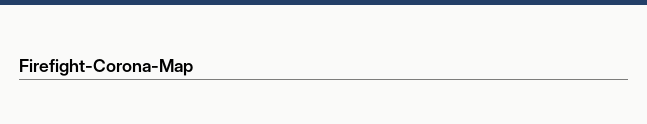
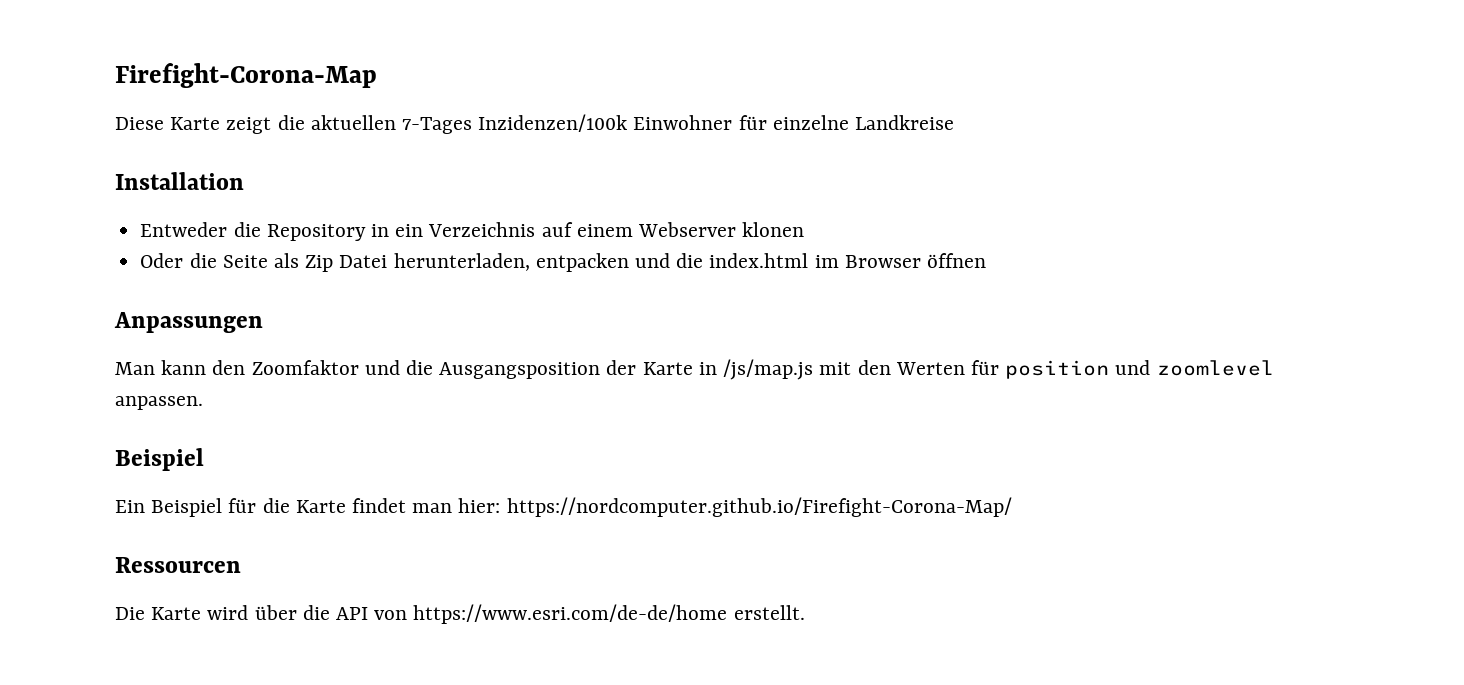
+ Diese Karte zeigt die aktuellen 7-Tages Inzidenzen/100k Einwohner für einzelne Landkreise
+ Installation
+ Entweder die Repository in ein Verzeichnis auf einem Webserver klonen
+ Oder die Seite als Zip Datei herunterladen, entpacken und die index.html im Browser öffnen
+ Anpassungen
+ Man kann den Zoomfaktor und die Ausgangsposition der Karte in /js/map.js mit den Werten für position und zoomlevel anpassen.
+ Beispiel
+ Ein Beispiel für die Karte findet man hier: https://nordcomputer.github.io/Firefight-Corona-Map/
+ Ressourcen
+ Die Karte wird über die API von https://www.esri.com/de-de/home erstellt.

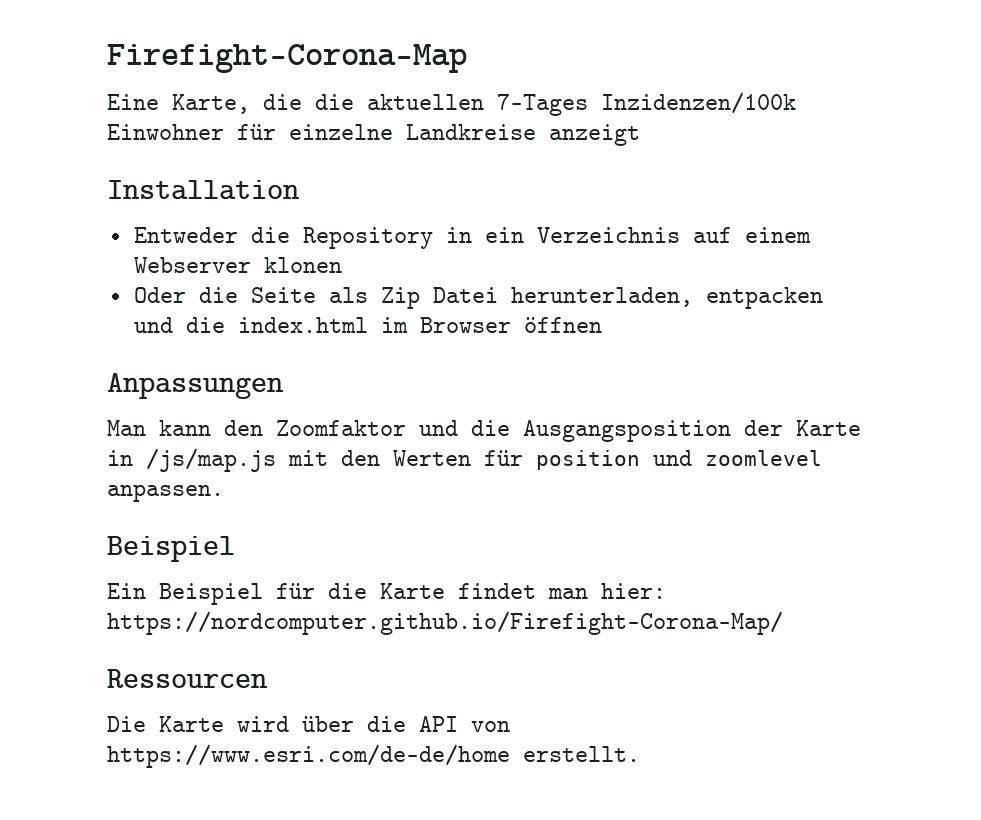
- Diese Karte zeigt die aktuellen 7-Tages Inzidenzen/100k Einwohner für einzelne Landkreise
+ Eine Karte, die die aktuellen 7-Tages Inzidenzen/100k Einwohner für einzelne Landkreise anzeigt

